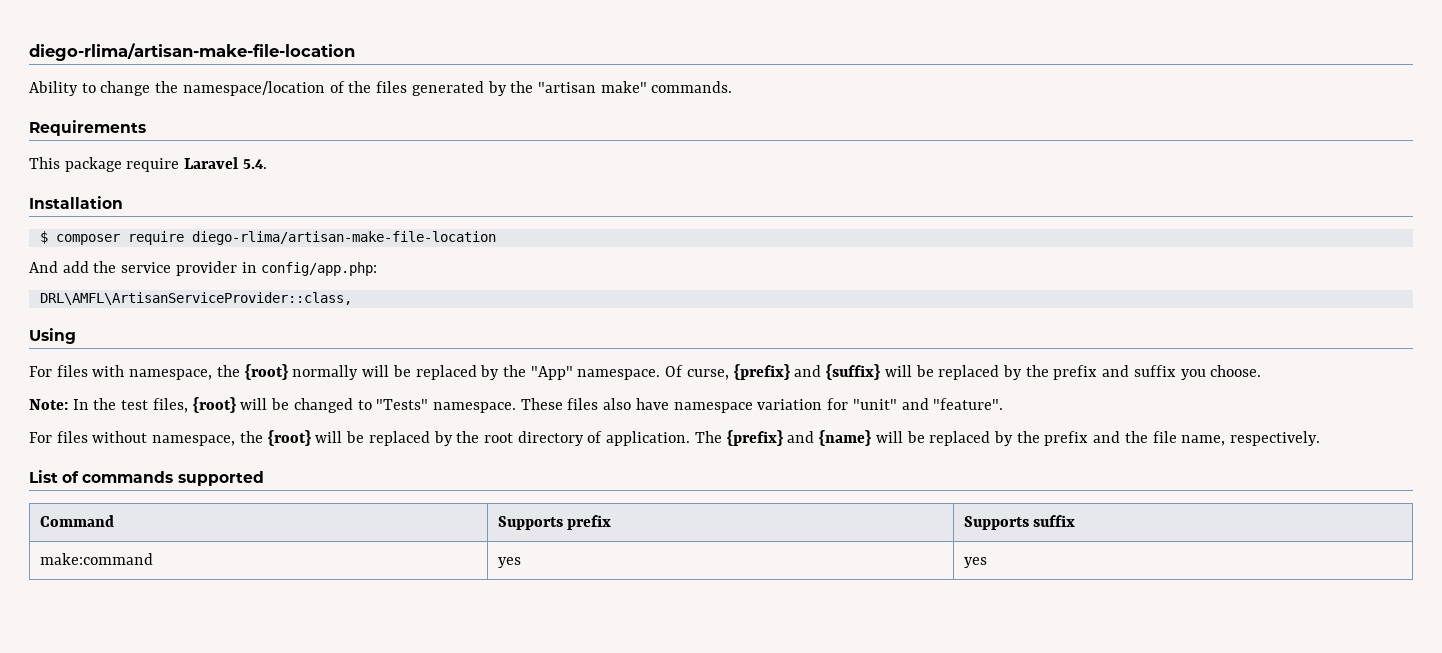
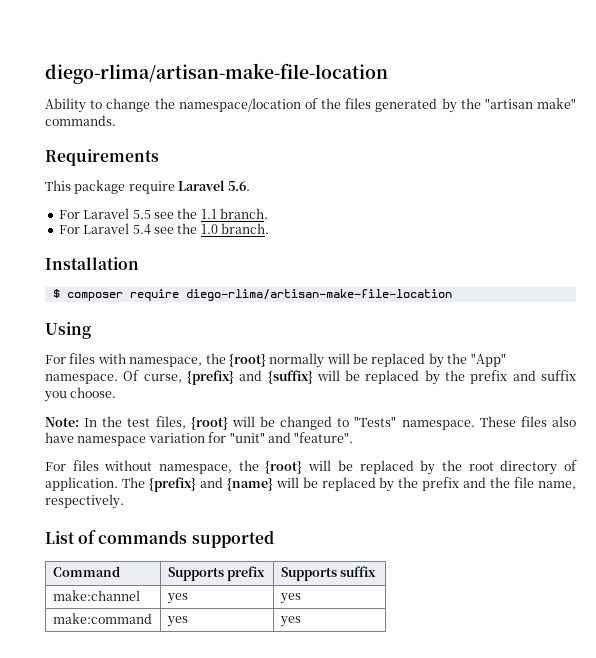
- This package require Laravel 5.4.
+ This package require Laravel 5.6.
+ For Laravel 5.5 see the 1.1 branch.
+ For Laravel 5.4 see the 1.0 branch.
- And add the service provider in config/app.php:
- DRL\AMFL\ArtisanServiceProvider::class,
+ make:channel | yes | yes

